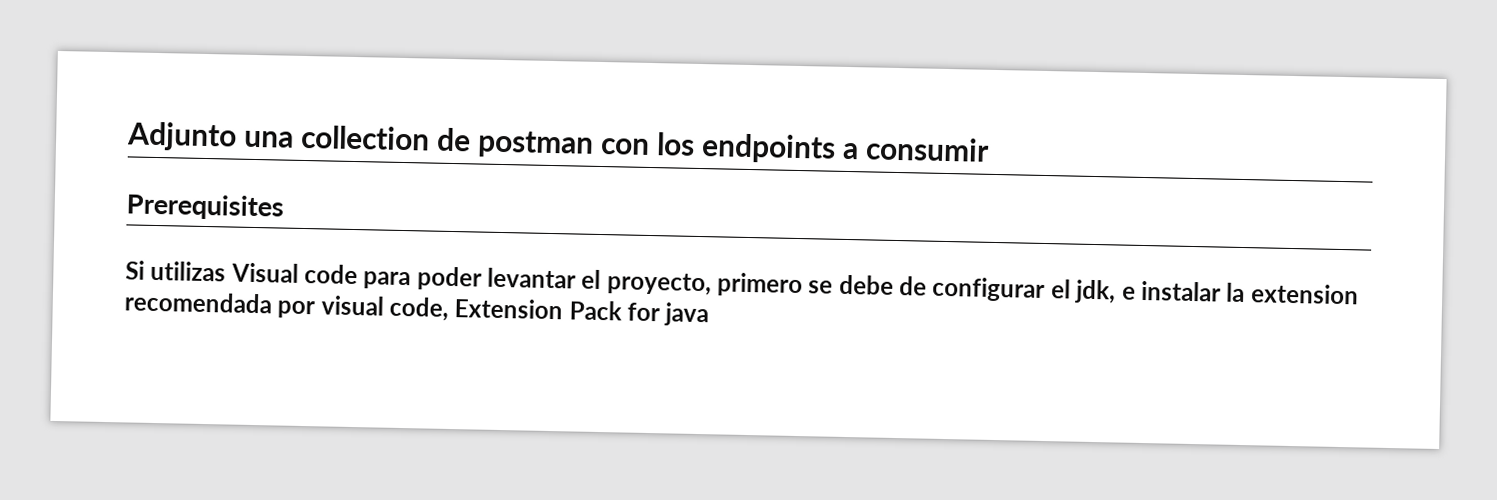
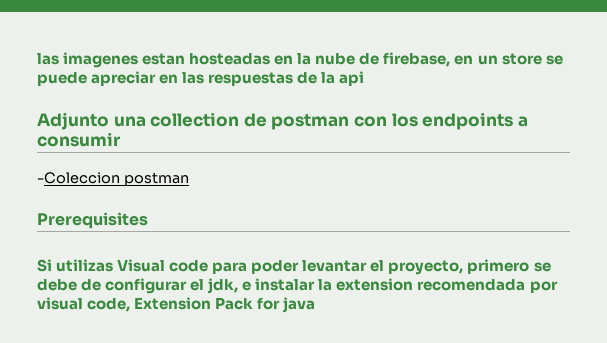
+ las imagenes estan hosteadas en la nube de firebase, en un store se puede apreciar en las respuestas de la api
+ -Coleccion postman

